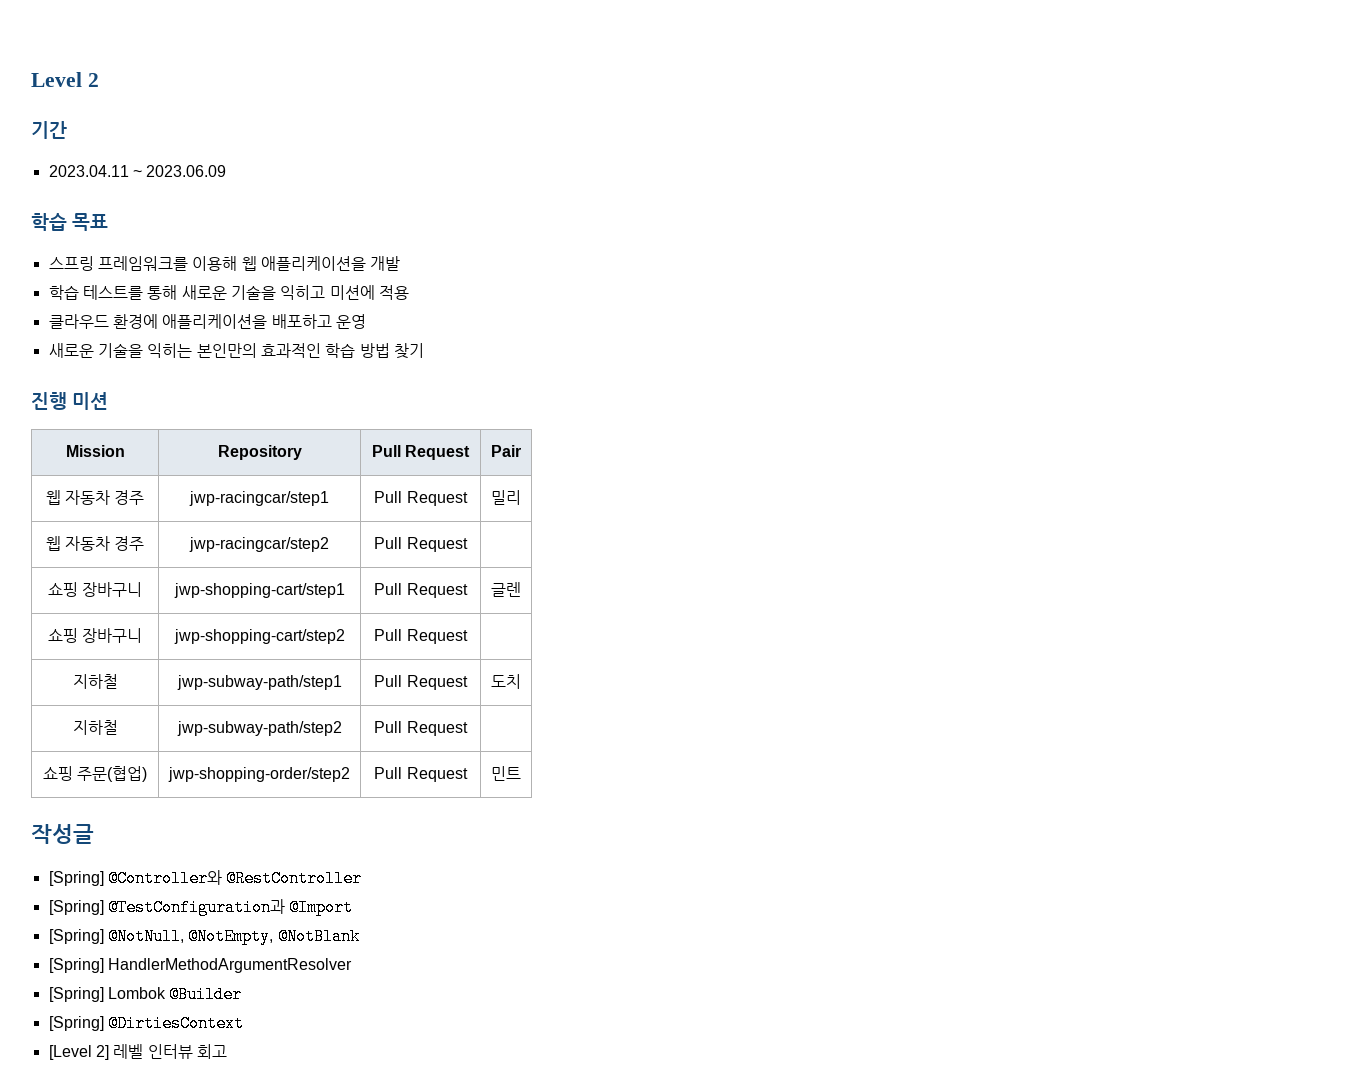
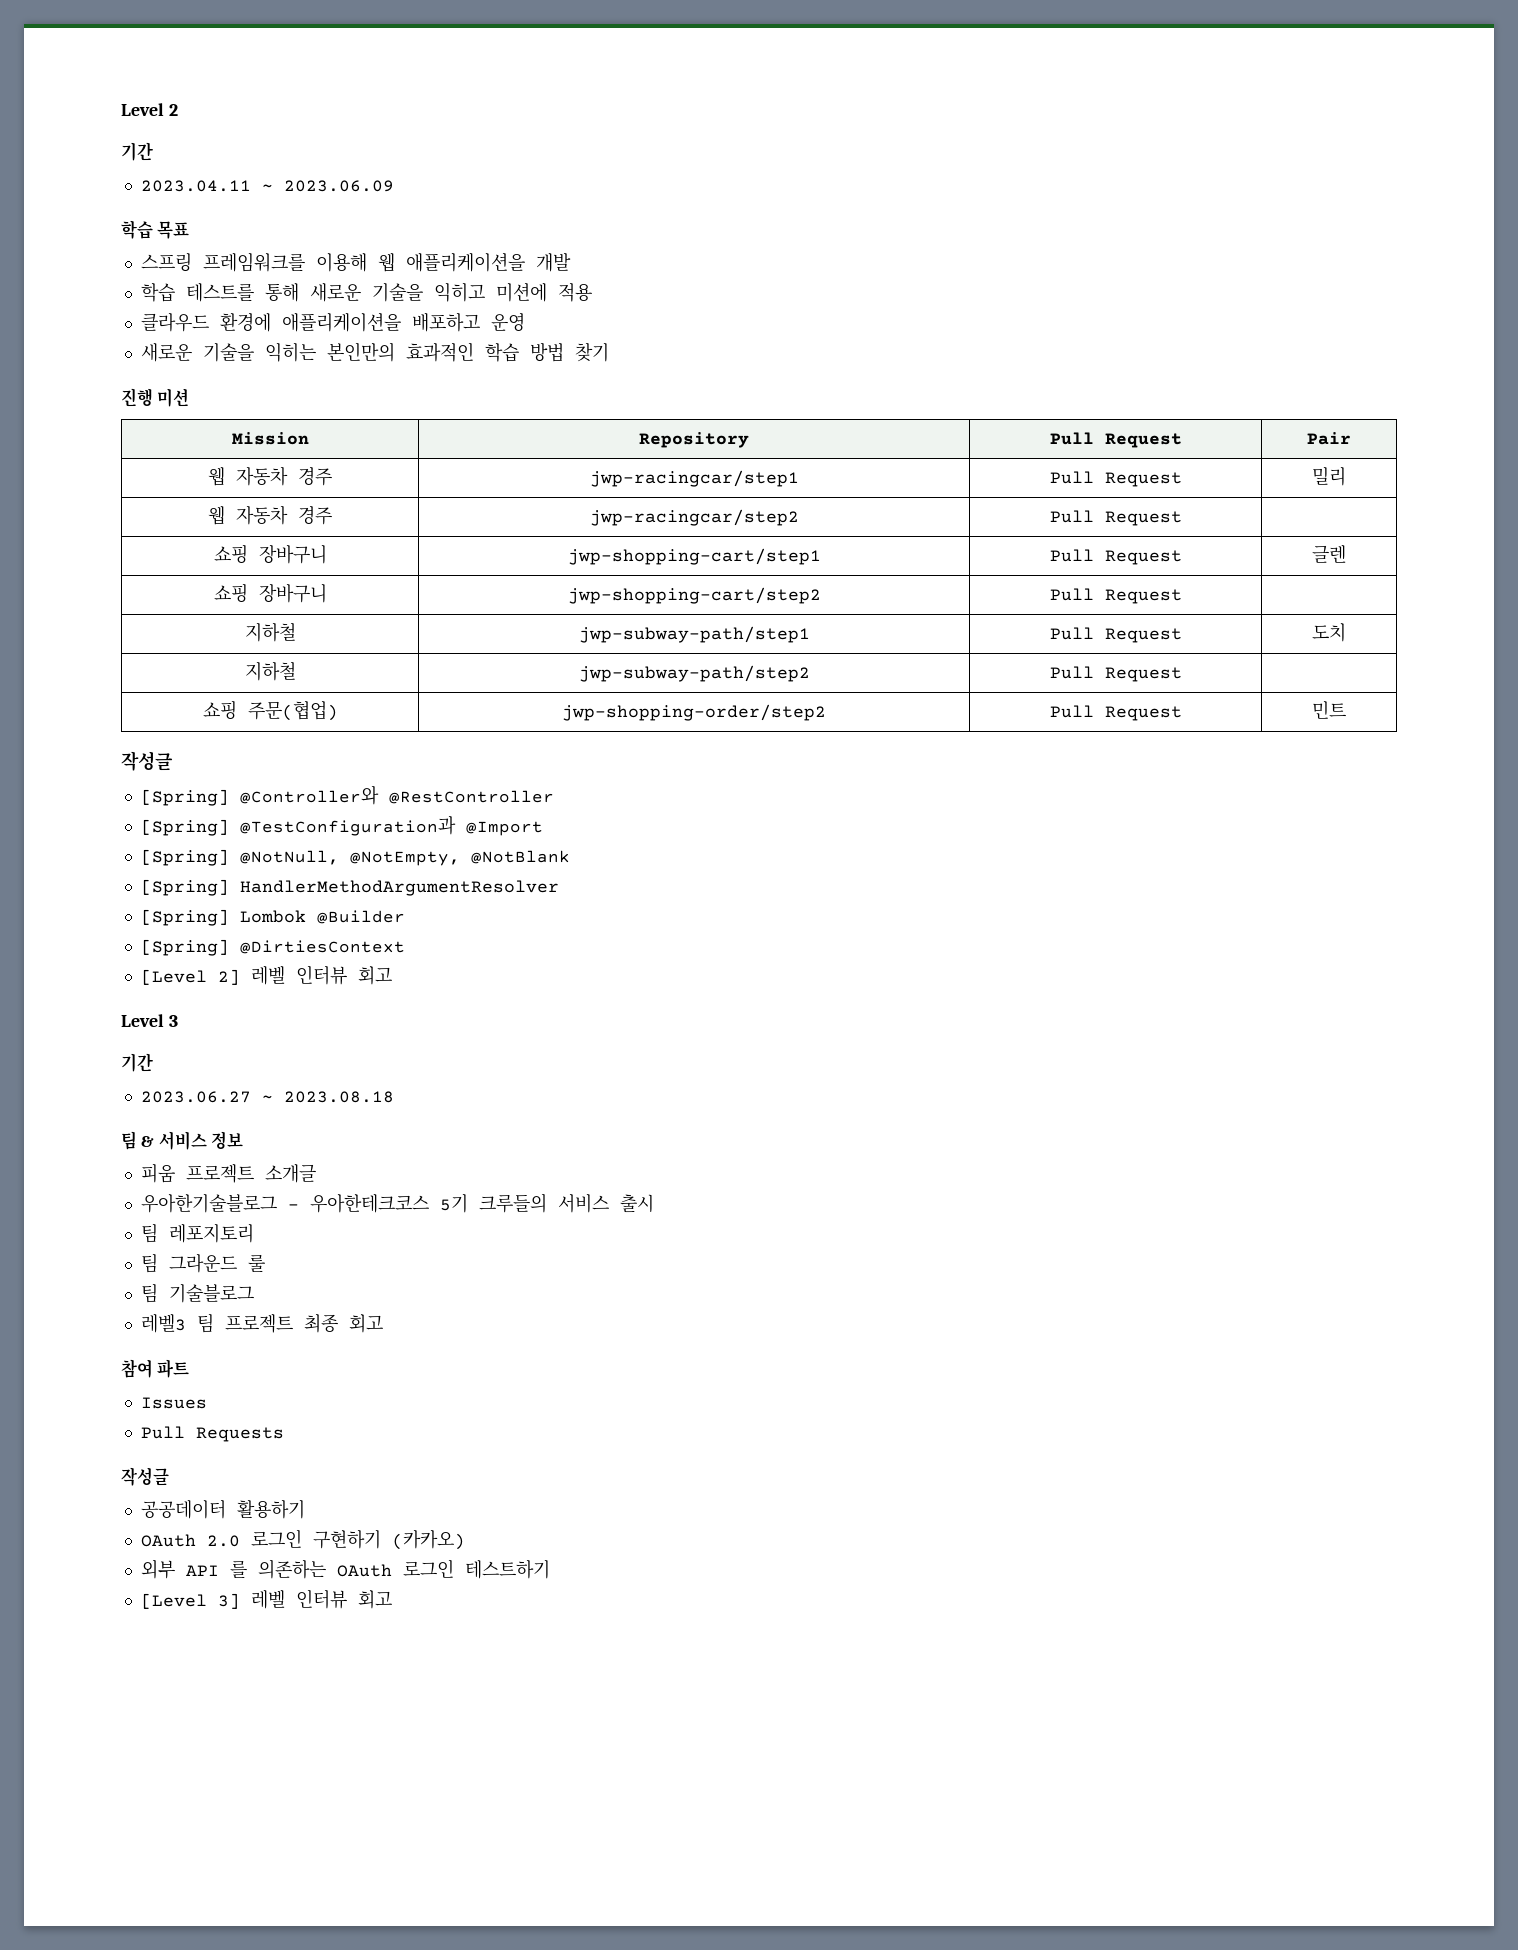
+ Level 3
+ 기간
+ 2023.06.27 ~ 2023.08.18
+ 팀 & 서비스 정보
+ 피움 프로젝트 소개글
+ 우아한기술블로그 - 우아한테크코스 5기 크루들의 서비스 출시
+ 팀 레포지토리
+ 팀 그라운드 룰
+ 팀 기술블로그
+ 레벨3 팀 프로젝트 최종 회고
+ 참여 파트
+ Issues
+ Pull Requests
+ 작성글
+ 공공데이터 활용하기
+ OAuth 2.0 로그인 구현하기 (카카오)
+ 외부 API 를 의존하는 OAuth 로그인 테스트하기
+ [Level 3] 레벨 인터뷰 회고

